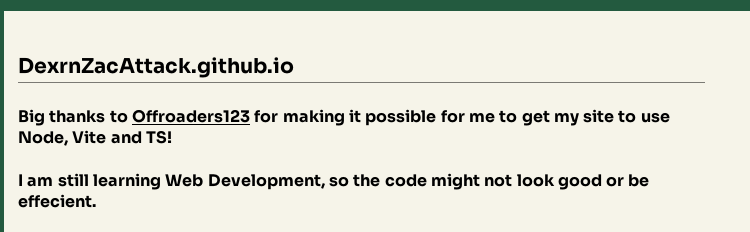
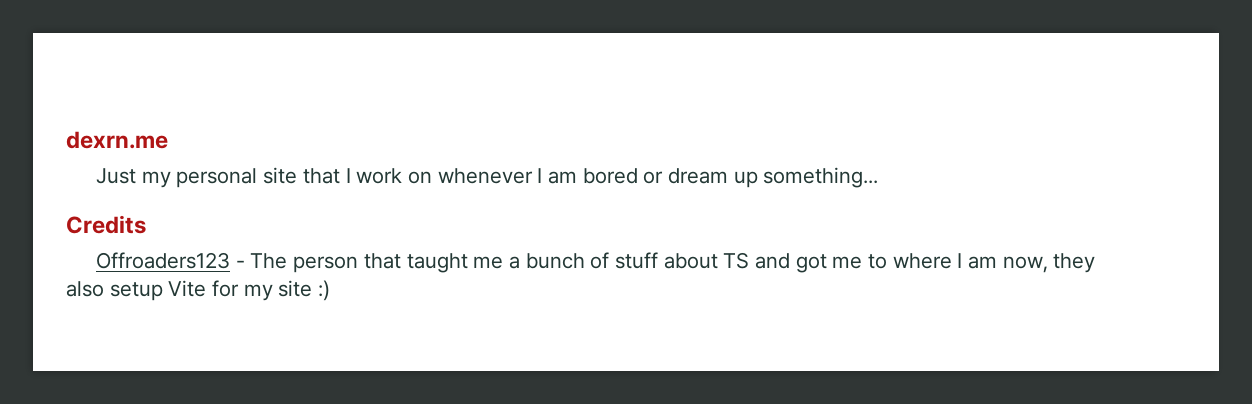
- DexrnZacAttack.github.io
- Big thanks to Offroaders123 for making it possible for me to get my site to use Node, Vite and TS!
- I am still learning Web Development, so the code might not look good or be effecient.
+ dexrn.me
+ Just my personal site that I work on whenever I am bored or dream up something...
+ Credits
+ Offroaders123 - The person that taught me a bunch of stuff about TS and got me to where I am now, they also setup Vite for my site :)

